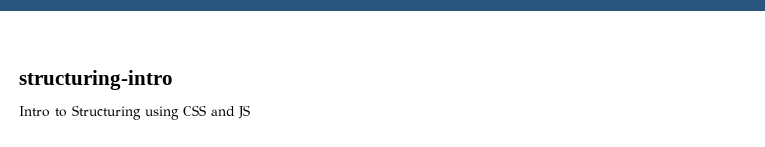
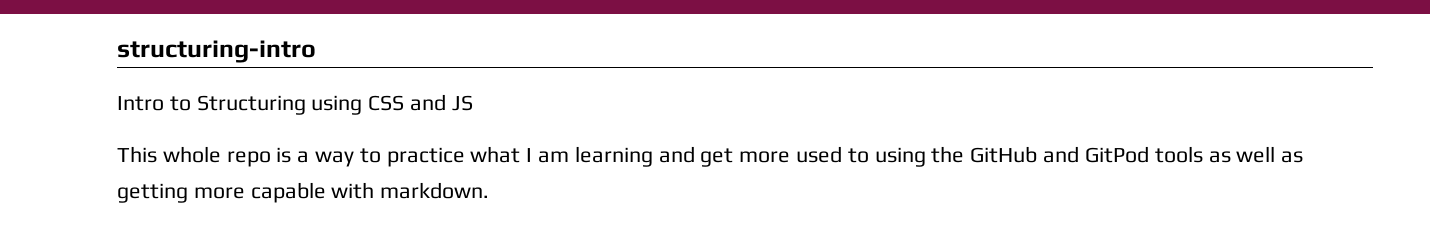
+ This whole repo is a way to practice what I am learning and get more used to using the GitHub and GitPod tools as well as getting more capable with markdown.

